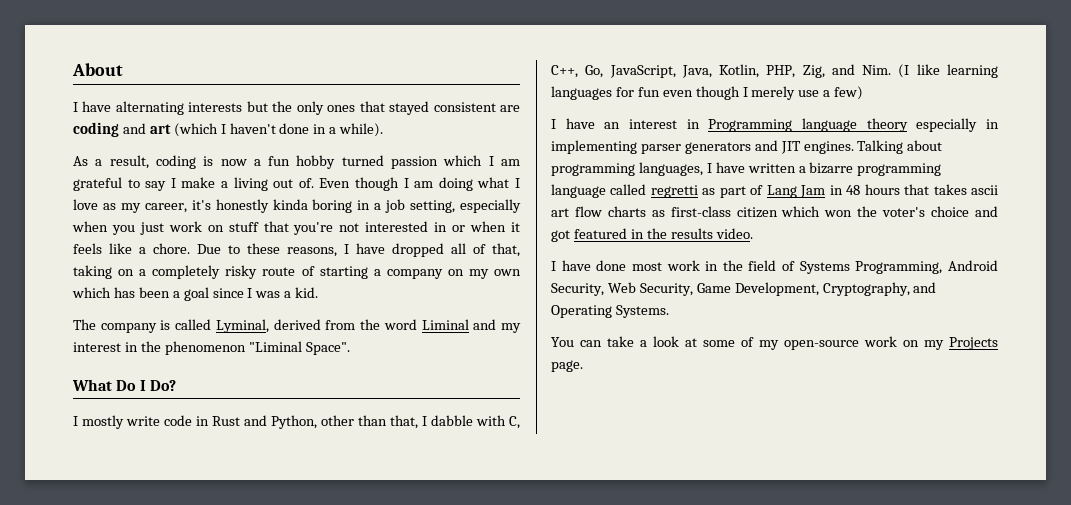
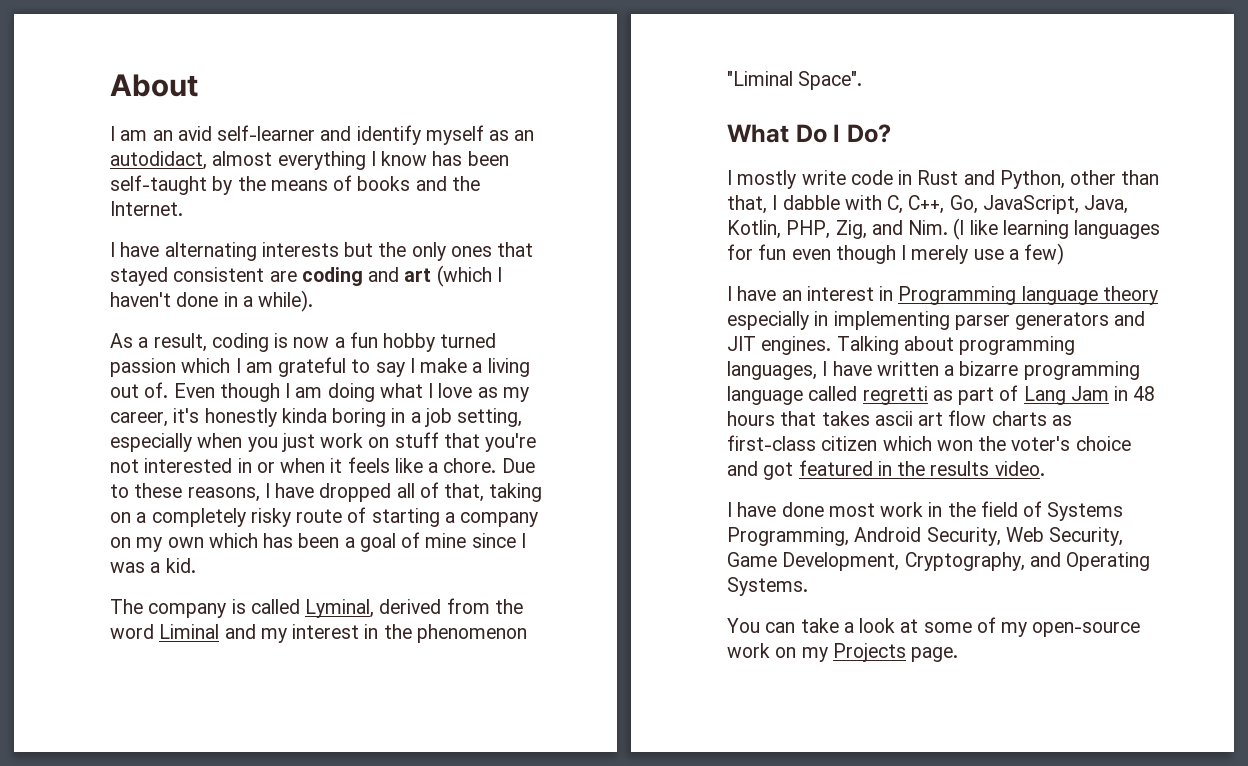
+ I am an avid self-learner and identify myself as an autodidact, almost everything I know has been self-taught by the means of books and the Internet.
- Due to these reasons, I have dropped all of that, taking on a completely risky route of starting a company on my own which has been a goal since I was a kid.
+ Due to these reasons, I have dropped all of that, taking on a completely risky route of starting a company on my own which has been a goal of mine since I was a kid.

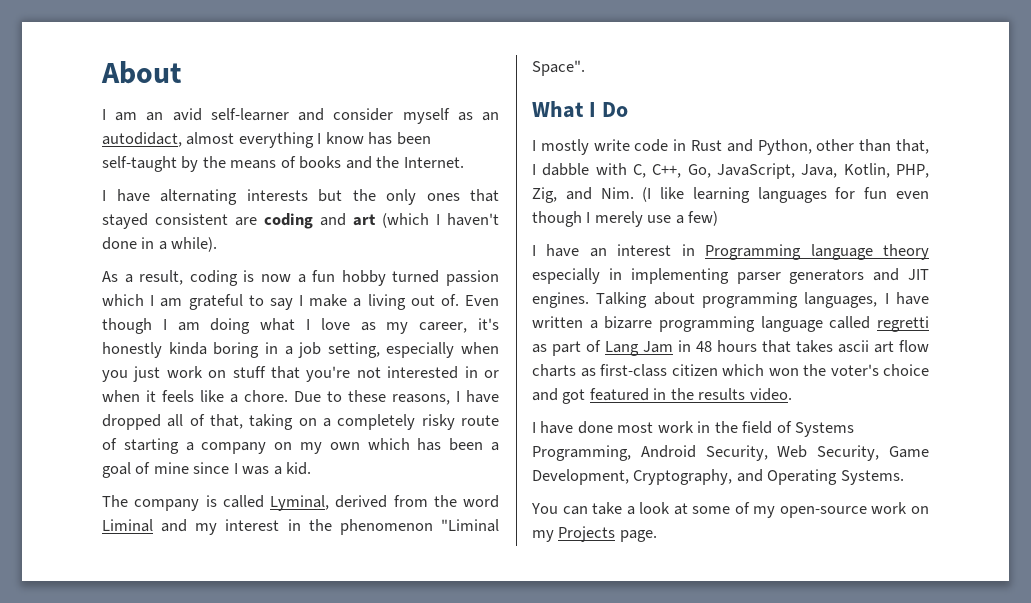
- I am an avid self-learner and identify myself as an autodidact, almost everything I know has been self-taught by the means of books and the Internet.
+ I am an avid self-learner and consider myself as an autodidact, almost everything I know has been self-taught by the means of books and the Internet.
- What Do I Do?
+ What I Do

